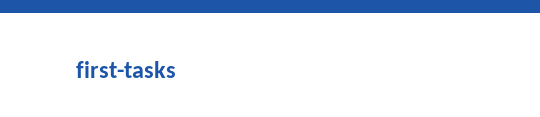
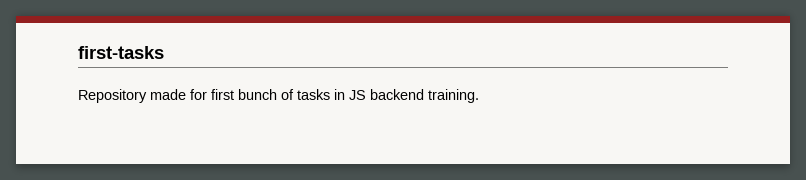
+ Repository made for first bunch of tasks in JS backend training.

